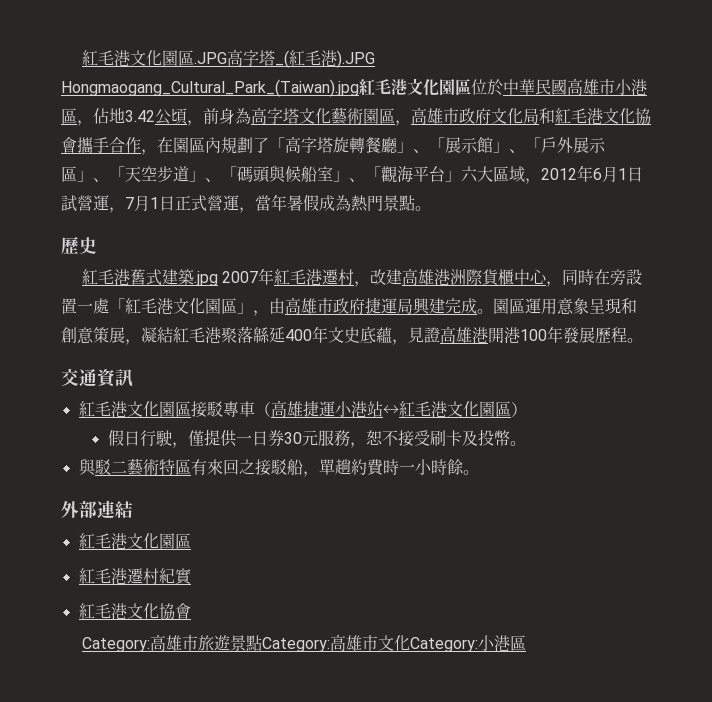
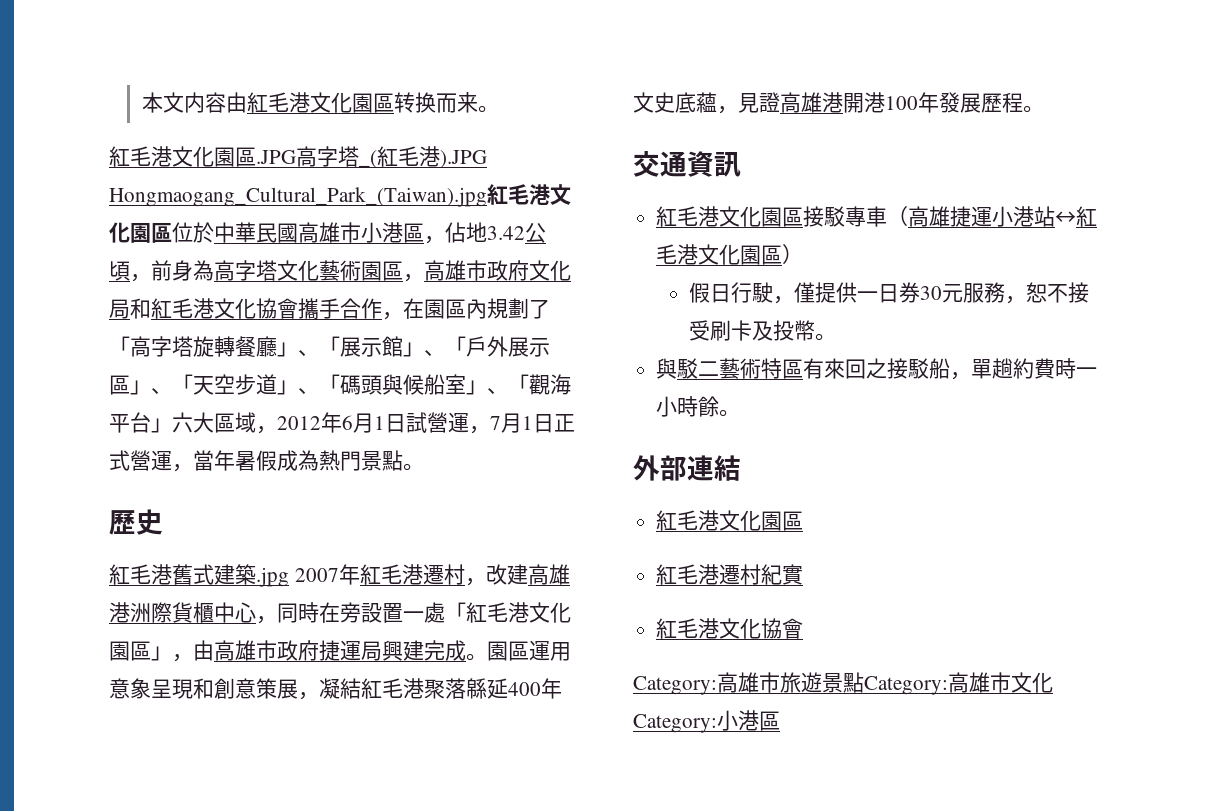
+ 本文内容由紅毛港文化園區转换而来。

